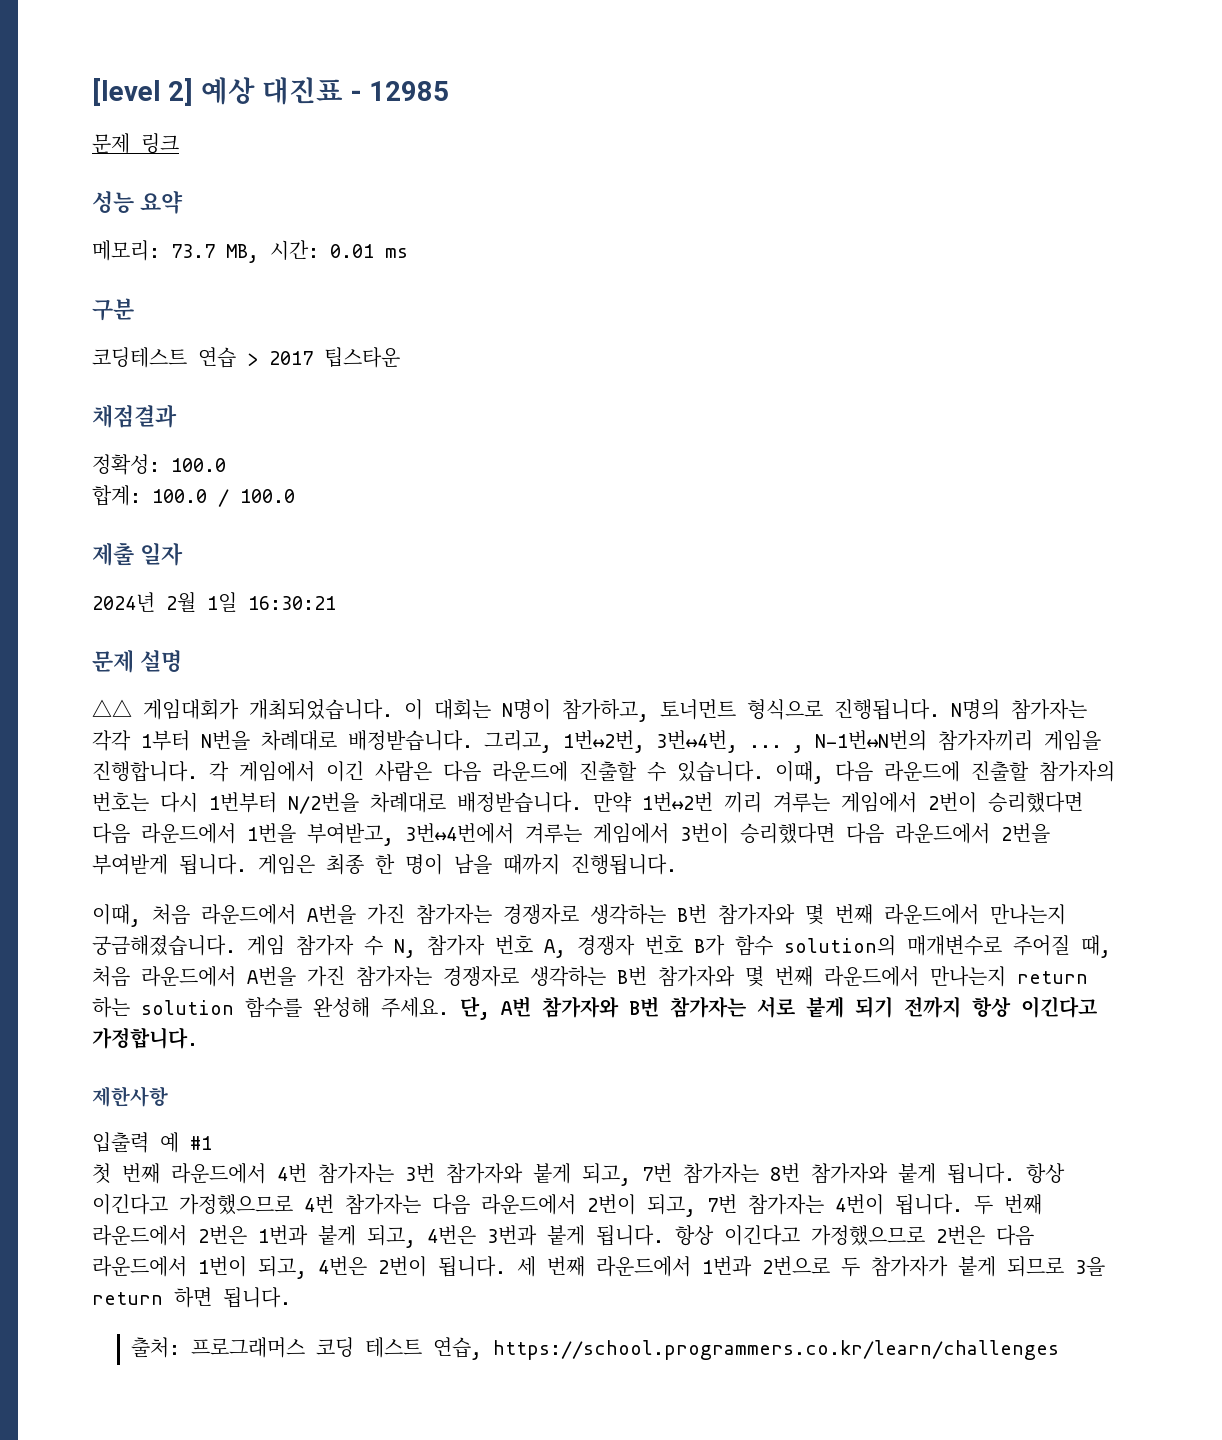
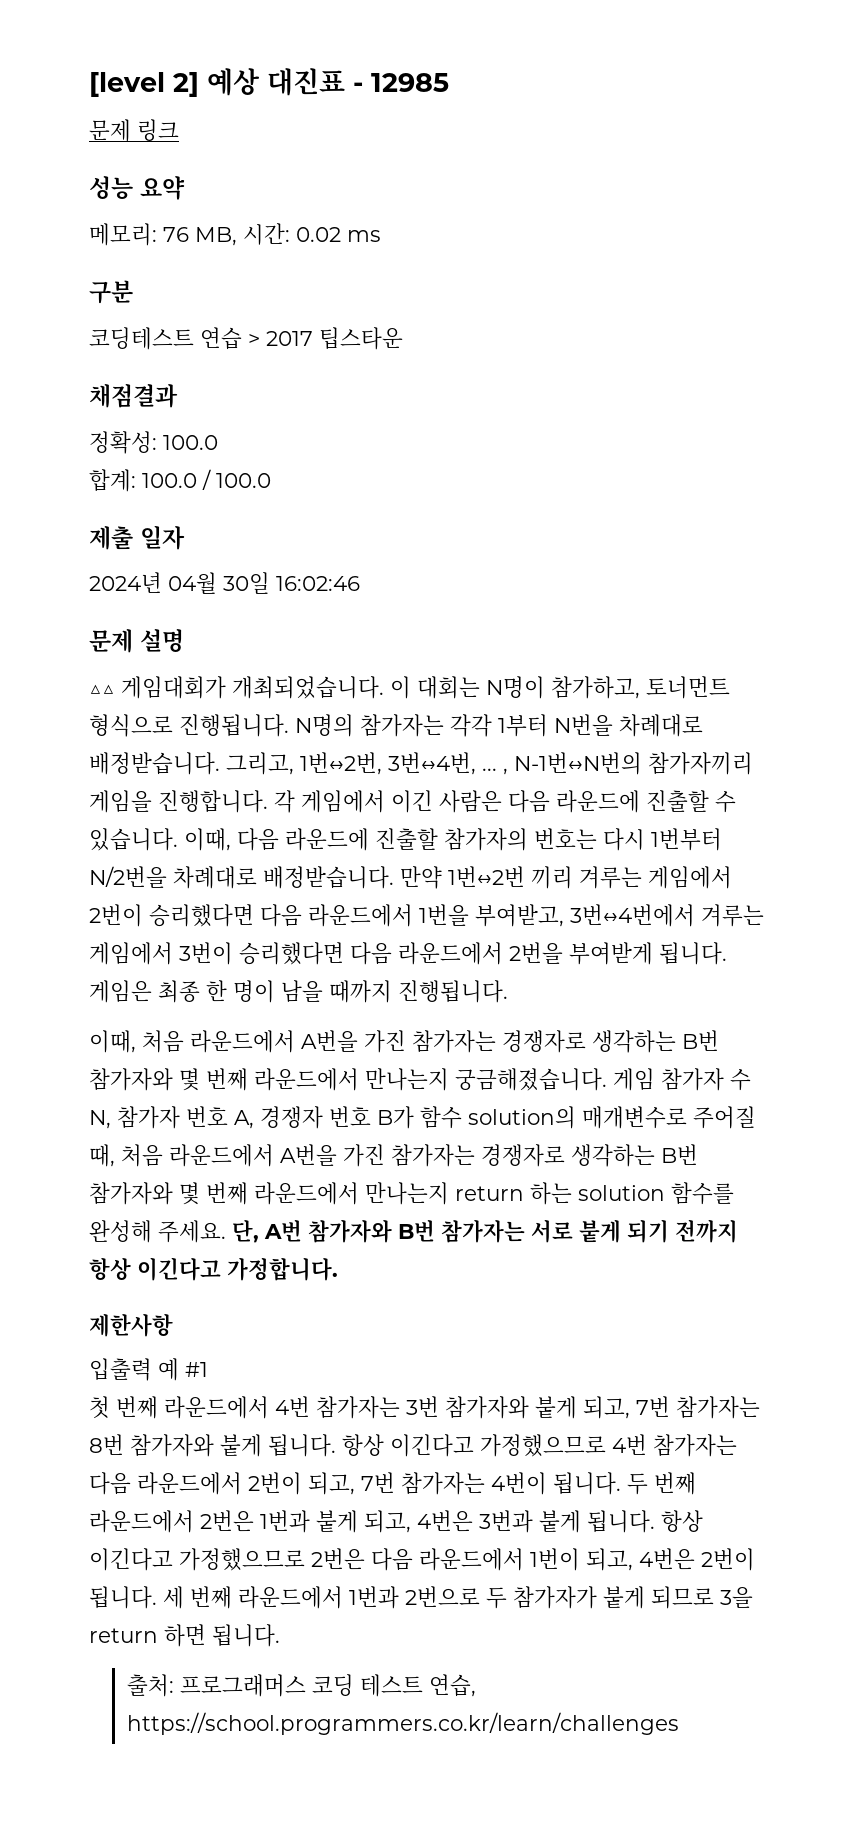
- 메모리: 73.7 MB, 시간: 0.01 ms
+ 메모리: 76 MB, 시간: 0.02 ms
- 2024년 2월 1일 16:30:21
+ 2024년 04월 30일 16:02:46

